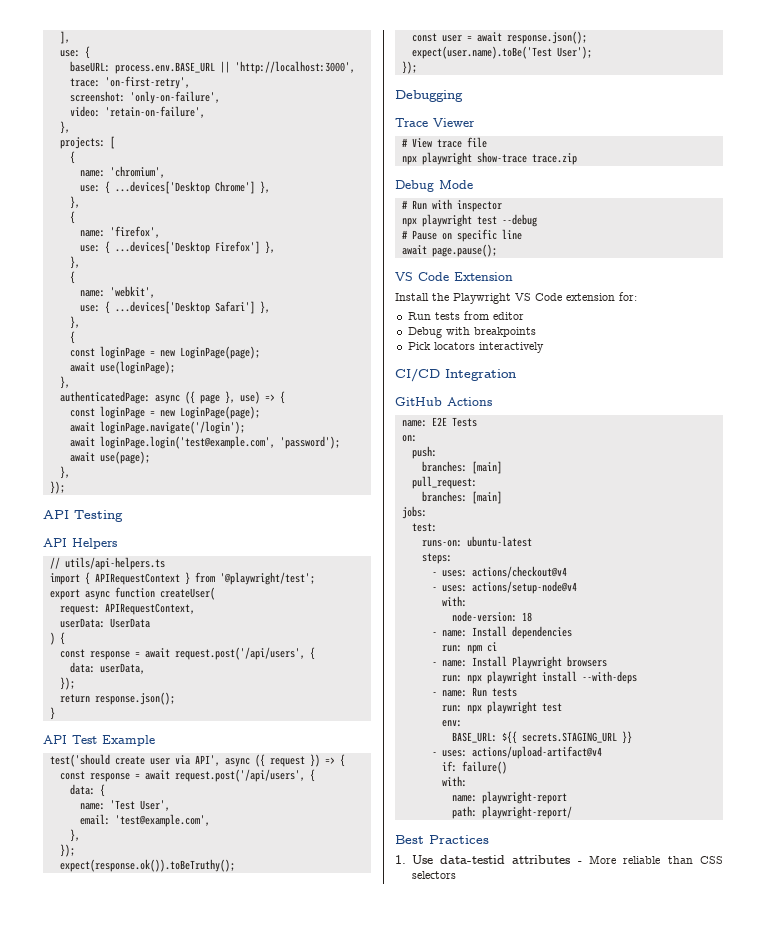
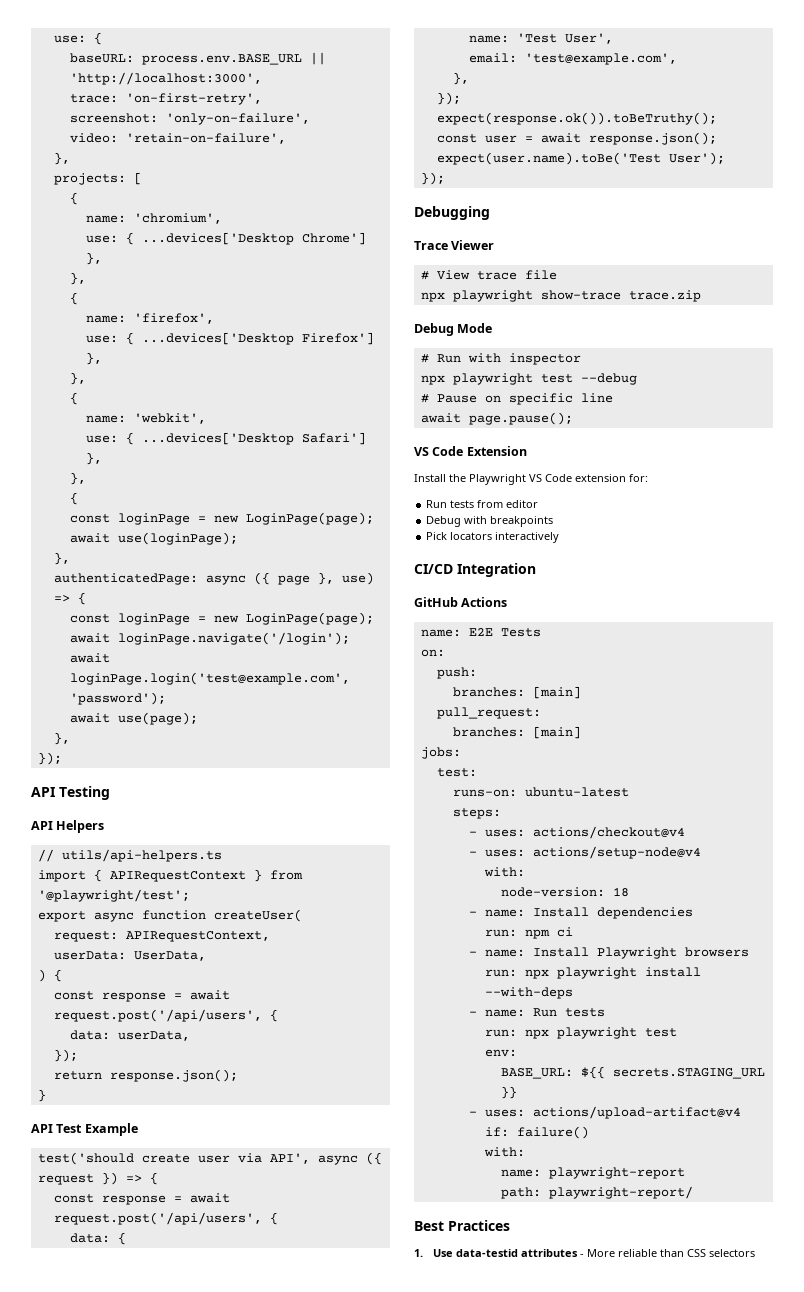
- ],
- userData: UserData
+ userData: UserData,

